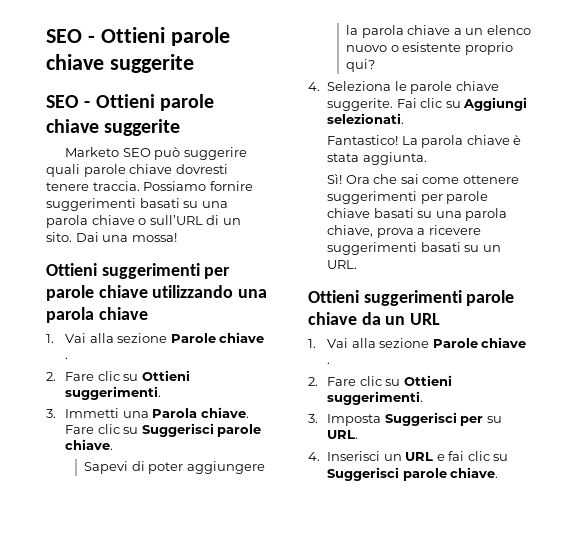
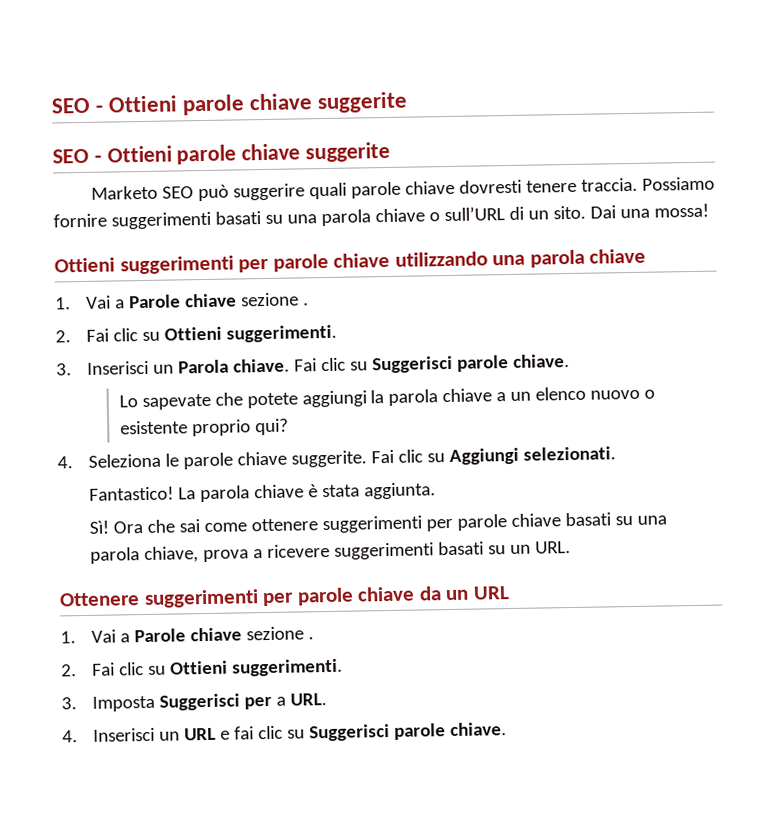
  Ottieni suggerimenti per parole chiave utilizzando una parola chiave
- 1. Vai alla sezione Parole chiave .
- 2. Fare clic su Ottieni suggerimenti.
- 3. Immetti una Parola chiave.
+ 1. Vai a Parole chiave sezione .
+ 2. Fai clic su Ottieni suggerimenti.
+ 3. Inserisci un Parola chiave.
- Fare clic su Suggerisci parole chiave.
+ Fai clic su Suggerisci parole chiave.
- Sapevi di poter aggiungere la parola chiave a un elenco nuovo o esistente proprio qui?
+ Lo sapevate che potete aggiungi la parola chiave a un elenco nuovo o esistente proprio qui?
- Ottieni suggerimenti parole chiave da un URL
- 1. Vai alla sezione Parole chiave .
- 2. Fare clic su Ottieni suggerimenti.
+ Ottenere suggerimenti per parole chiave da un URL
+ 1. Vai a Parole chiave sezione .
+ 2. Fai clic su Ottieni suggerimenti.
- 3. Imposta Suggerisci per su URL.
+ 3. Imposta Suggerisci per a URL.

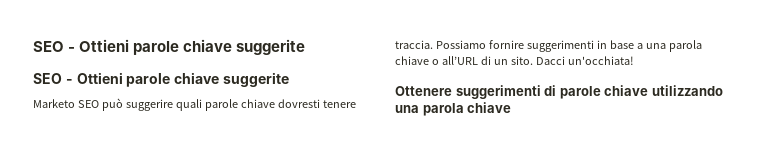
- Possiamo fornire suggerimenti basati su una parola chiave o sull’URL di un sito.
+ Possiamo fornire suggerimenti in base a una parola chiave o all’URL di un sito.
- Dai una mossa!
- Ottieni suggerimenti per parole chiave utilizzando una parola chiave
- 1. Vai a Parole chiave sezione .
- 2. Fai clic su Ottieni suggerimenti.
- 3. Inserisci un Parola chiave. Fai clic su Suggerisci parole chiave.
- Lo sapevate che potete aggiungi la parola chiave a un elenco nuovo o esistente proprio qui?
- 4. Seleziona le parole chiave suggerite. Fai clic su Aggiungi selezionati.
- Fantastico! La parola chiave è stata aggiunta.
- Sì! Ora che sai come ottenere suggerimenti per parole chiave basati su una parola chiave, prova a ricevere suggerimenti basati su un URL.
- Ottenere suggerimenti per parole chiave da un URL
- 1. Vai a Parole chiave sezione .
- 2. Fai clic su Ottieni suggerimenti.
- 3. Imposta Suggerisci per a URL.
- 4. Inserisci un URL e fai clic su Suggerisci parole chiave.
+ Dacci un'occhiata!
+ Ottenere suggerimenti di parole chiave utilizzando una parola chiave

